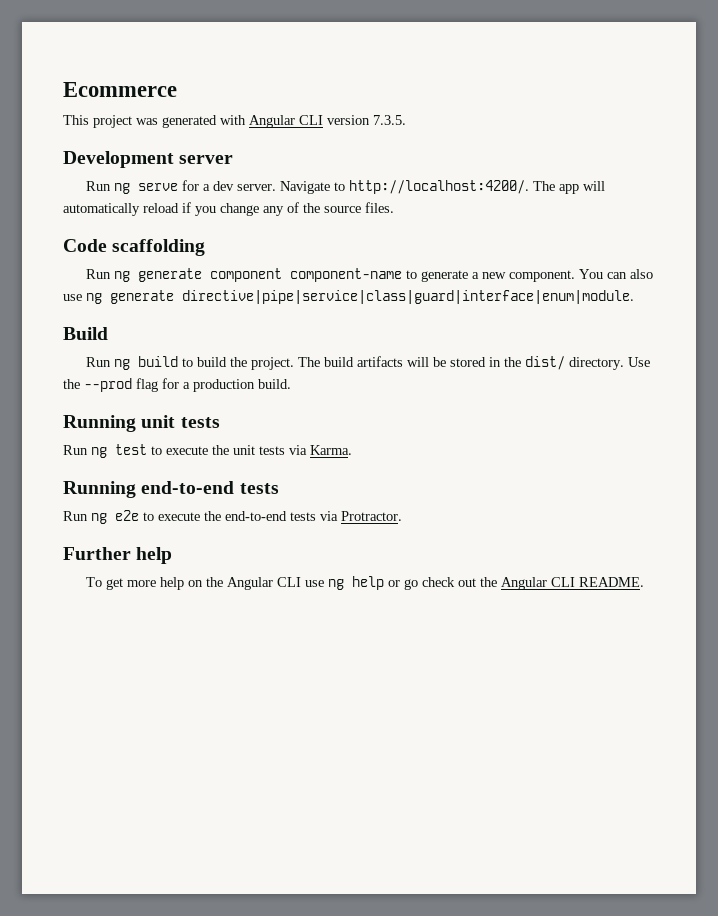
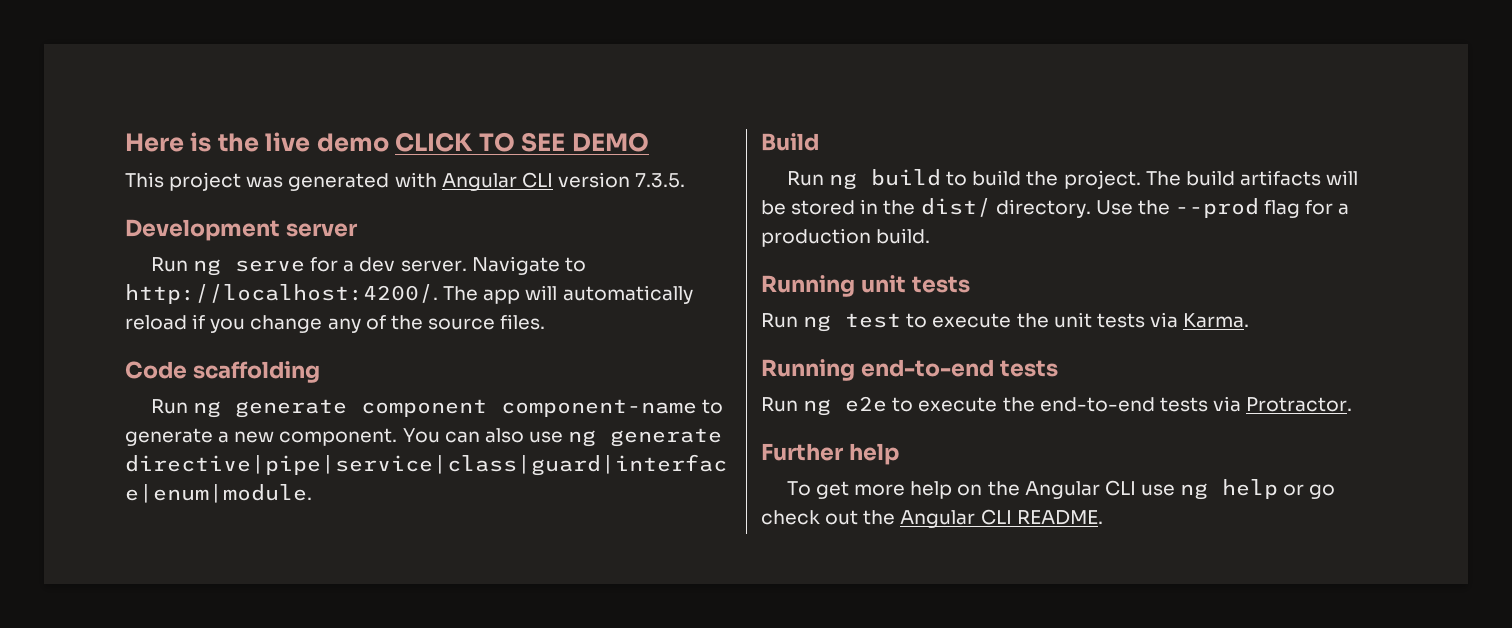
- Ecommerce
+ Here is the live demo CLICK TO SEE DEMO

